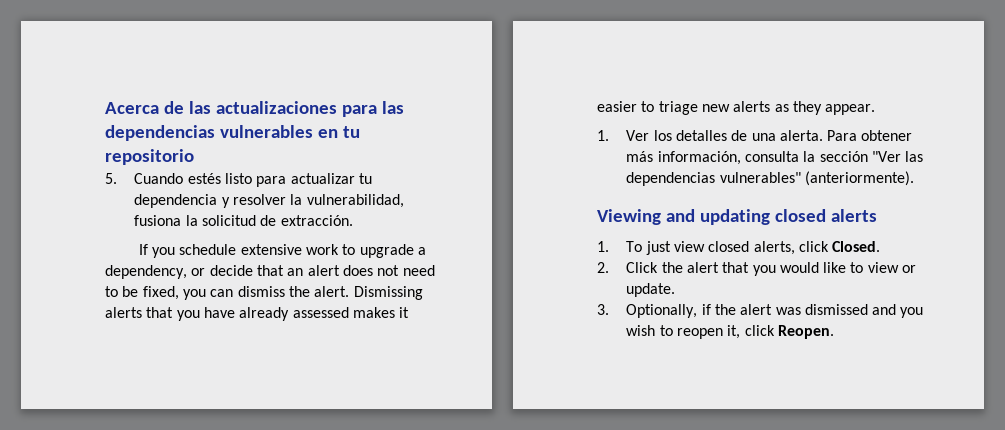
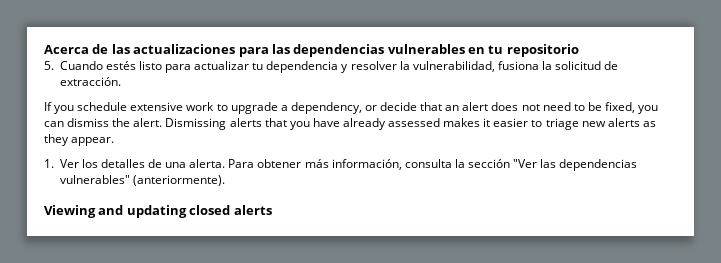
- 1. To just view closed alerts, click Closed.
- 2. Click the alert that you would like to view or update.
- 3. Optionally, if the alert was dismissed and you wish to reopen it, click Reopen.

